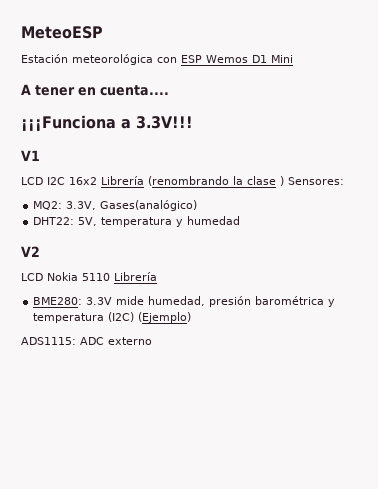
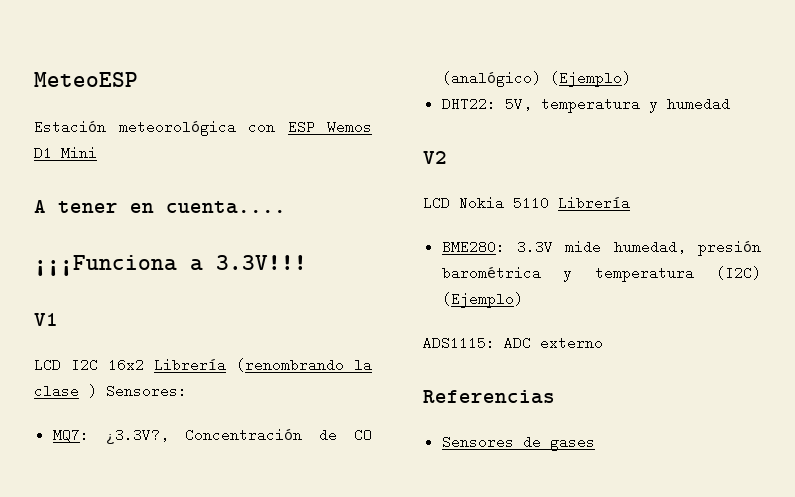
- MQ2: 3.3V, Gases(analógico)
+ MQ7: ¿3.3V?, Concentración de CO (analógico) (Ejemplo)
+ Referencias
+ Sensores de gases

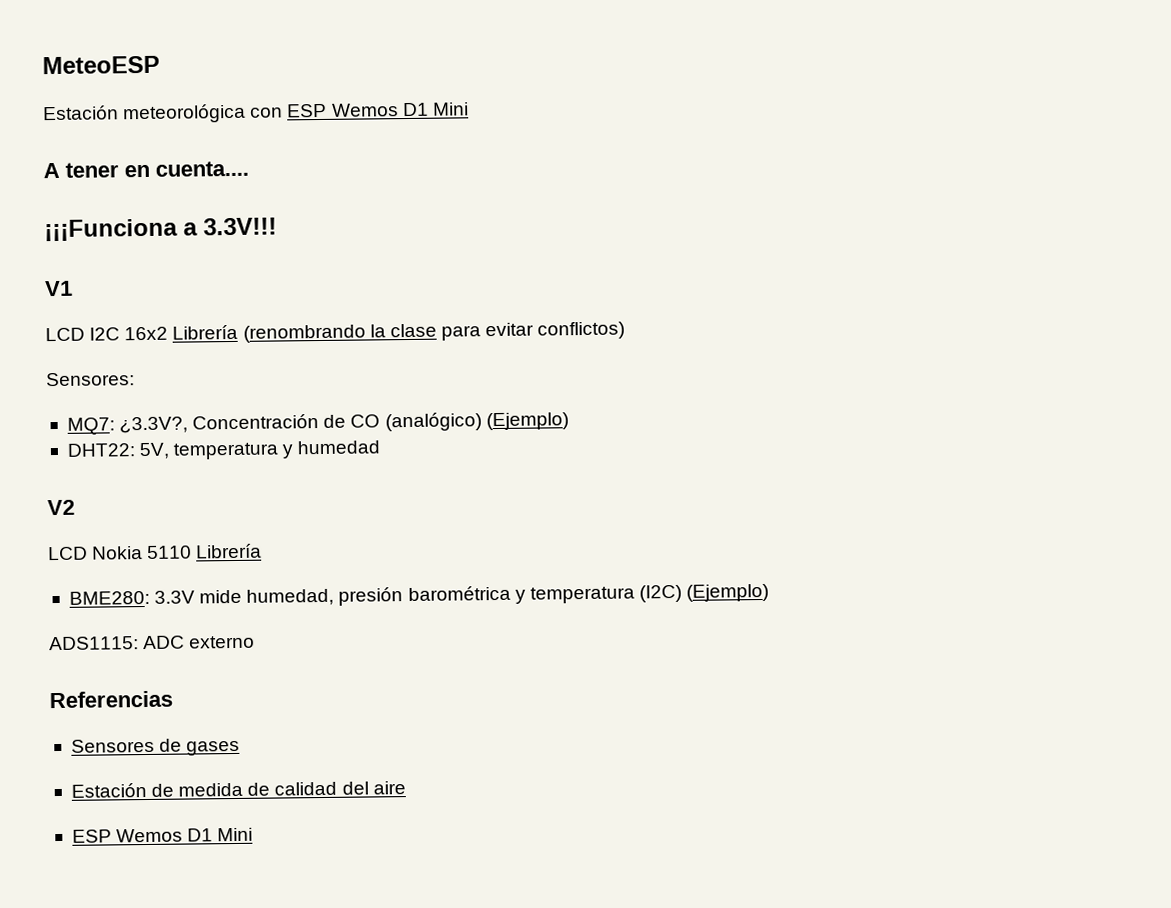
- LCD I2C 16x2 Librería (renombrando la clase ) Sensores:
+ LCD I2C 16x2 Librería (renombrando la clase para evitar conflictos)
+ Sensores:
+ Estación de medida de calidad del aire
+ ESP Wemos D1 Mini

